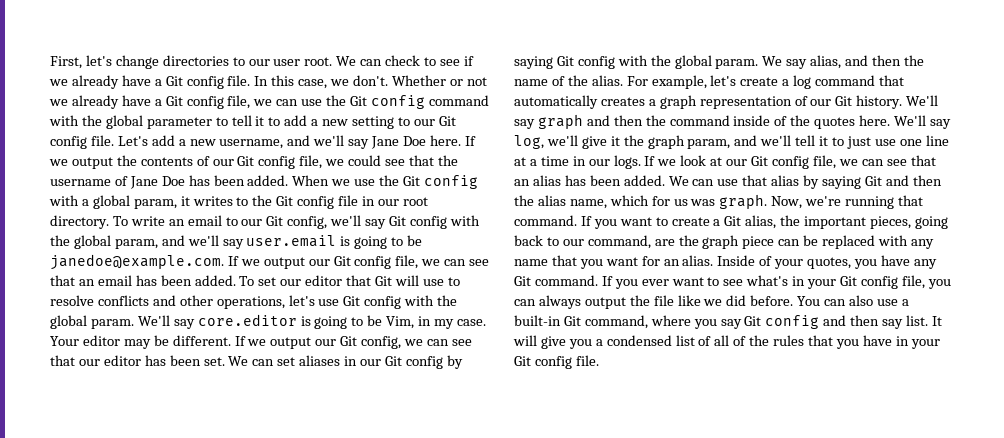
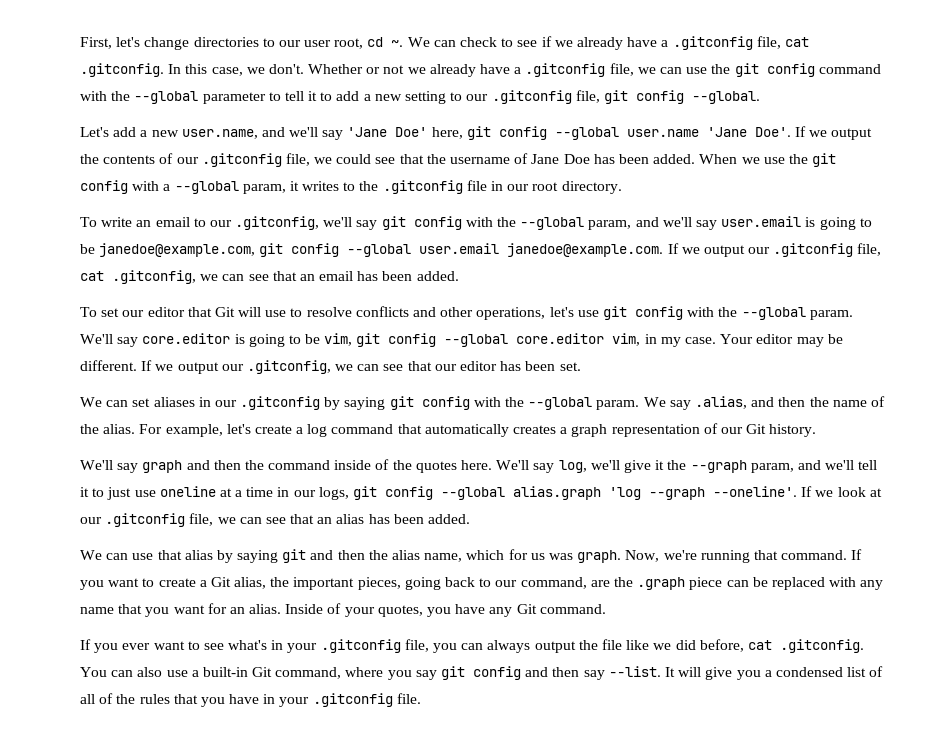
- First, let's change directories to our user root.
+ First, let's change directories to our user root, cd ~.
- We can check to see if we already have a Git config file. In this case, we don't.
+ We can check to see if we already have a .gitconfig file, cat .gitconfig. In this case, we don't.
- Whether or not we already have a Git config file, we can use the Git config command with the global parameter to tell it to add a new setting to our Git config file. Let's add a new username, and we'll say Jane Doe here.
+ Whether or not we already have a .gitconfig file, we can use the git config command with the --global parameter to tell it to add a new setting to our .gitconfig file, git config --global.
+ Let's add a new user.name, and we'll say 'Jane Doe' here, git config --global user.name 'Jane Doe'.
- If we output the contents of our Git config file, we could see that the username of Jane Doe has been added.
+ If we output the contents of our .gitconfig file, we could see that the username of Jane Doe has been added.
- When we use the Git config with a global param, it writes to the Git config file in our root directory. To write an email to our Git config, we'll say Git config with the global param, and we'll say user.email is going to be janedoe@example.com. If we output our Git config file, we can see that an email has been added. To set our editor that Git will use to resolve conflicts and other operations, let's use Git config with the global param.
+ When we use the git config with a --global param, it writes to the .gitconfig file in our root directory.
+ To write an email to our .gitconfig, we'll say git config with the --global param, and we'll say user.email is going to be janedoe@example.com, git config --global user.email janedoe@example.com. If we output our .gitconfig file, cat .gitconfig, we can see that an email has been added.
+ To set our editor that Git will use to resolve conflicts and other operations, let's use git config with the --global param.
- We'll say core.editor is going to be Vim, in my case.
+ We'll say core.editor is going to be vim, git config --global core.editor vim, in my case.
- If we output our Git config, we can see that our editor has been set. We can set aliases in our Git config by saying Git config with the global param.
+ If we output our .gitconfig, we can see that our editor has been set.
+ We can set aliases in our .gitconfig by saying git config with the --global param.
- We say alias, and then the name of the alias.
+ We say .alias, and then the name of the alias.
- For example, let's create a log command that automatically creates a graph representation of our Git history. We'll say graph and then the command inside of the quotes here.
+ For example, let's create a log command that automatically creates a graph representation of our Git history.
+ We'll say graph and then the command inside of the quotes here.
- We'll say log, we'll give it the graph param, and we'll tell it to just use one line at a time in our logs.
+ We'll say log, we'll give it the --graph param, and we'll tell it to just use oneline at a time in our logs, git config --global alias.graph 'log --graph --oneline'.
- If we look at our Git config file, we can see that an alias has been added. We can use that alias by saying Git and then the alias name, which for us was graph.
+ If we look at our .gitconfig file, we can see that an alias has been added.
+ We can use that alias by saying git and then the alias name, which for us was graph.
- If you want to create a Git alias, the important pieces, going back to our command, are the graph piece can be replaced with any name that you want for an alias.
+ If you want to create a Git alias, the important pieces, going back to our command, are the .graph piece can be replaced with any name that you want for an alias.
- Inside of your quotes, you have any Git command. If you ever want to see what's in your Git config file, you can always output the file like we did before. You can also use a built-in Git command, where you say Git config and then say list.
+ Inside of your quotes, you have any Git command.
+ If you ever want to see what's in your .gitconfig file, you can always output the file like we did before, cat .gitconfig. You can also use a built-in Git command, where you say git config and then say --list.
- It will give you a condensed list of all of the rules that you have in your Git config file.
+ It will give you a condensed list of all of the rules that you have in your .gitconfig file.

